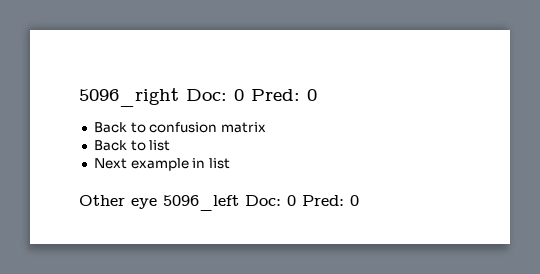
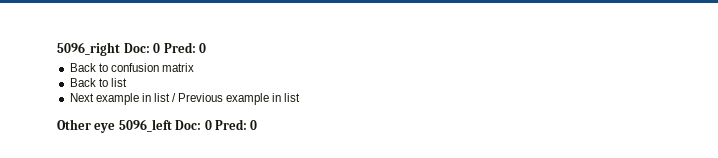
- Next example in list
+ Next example in list / Previous example in list

